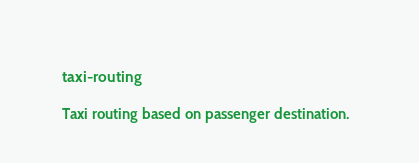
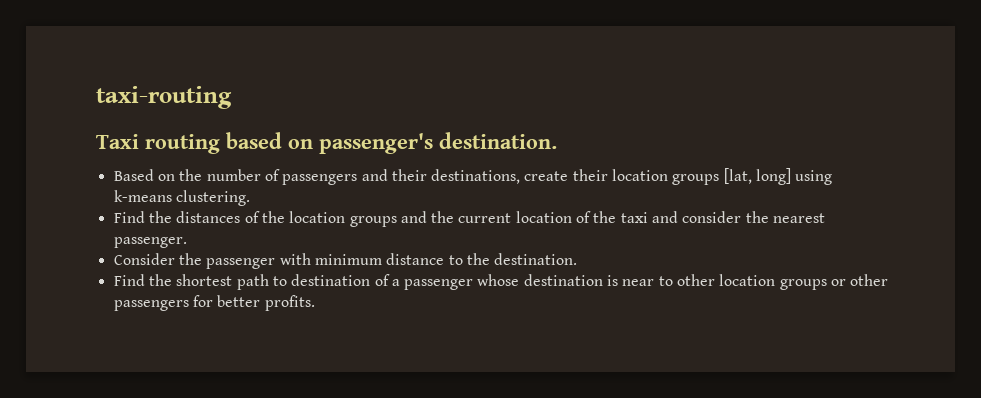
- Taxi routing based on passenger destination.
+ Taxi routing based on passenger's destination.
+ Based on the number of passengers and their destinations, create their location groups [lat, long] using k-means clustering.
+ Find the distances of the location groups and the current location of the taxi and consider the nearest passenger.
+ Consider the passenger with minimum distance to the destination.
+ Find the shortest path to destination of a passenger whose destination is near to other location groups or other passengers for better profits.

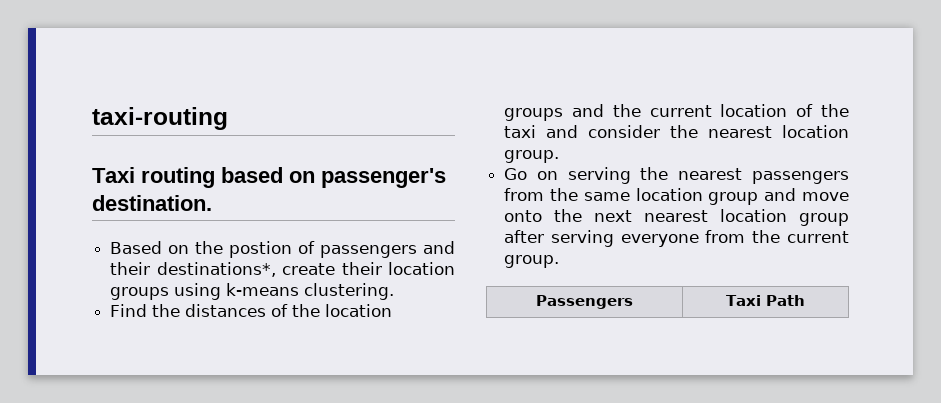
- Based on the number of passengers and their destinations, create their location groups [lat, long] using k-means clustering.
+ Based on the postion of passengers and their destinations*, create their location groups using k-means clustering.
- Find the distances of the location groups and the current location of the taxi and consider the nearest passenger.
- Consider the passenger with minimum distance to the destination.
- Find the shortest path to destination of a passenger whose destination is near to other location groups or other passengers for better profits.
+ Find the distances of the location groups and the current location of the taxi and consider the nearest location group.
+ Go on serving the nearest passengers from the same location group and move onto the next nearest location group after serving everyone from the current group.
+ Passengers | Taxi Path

